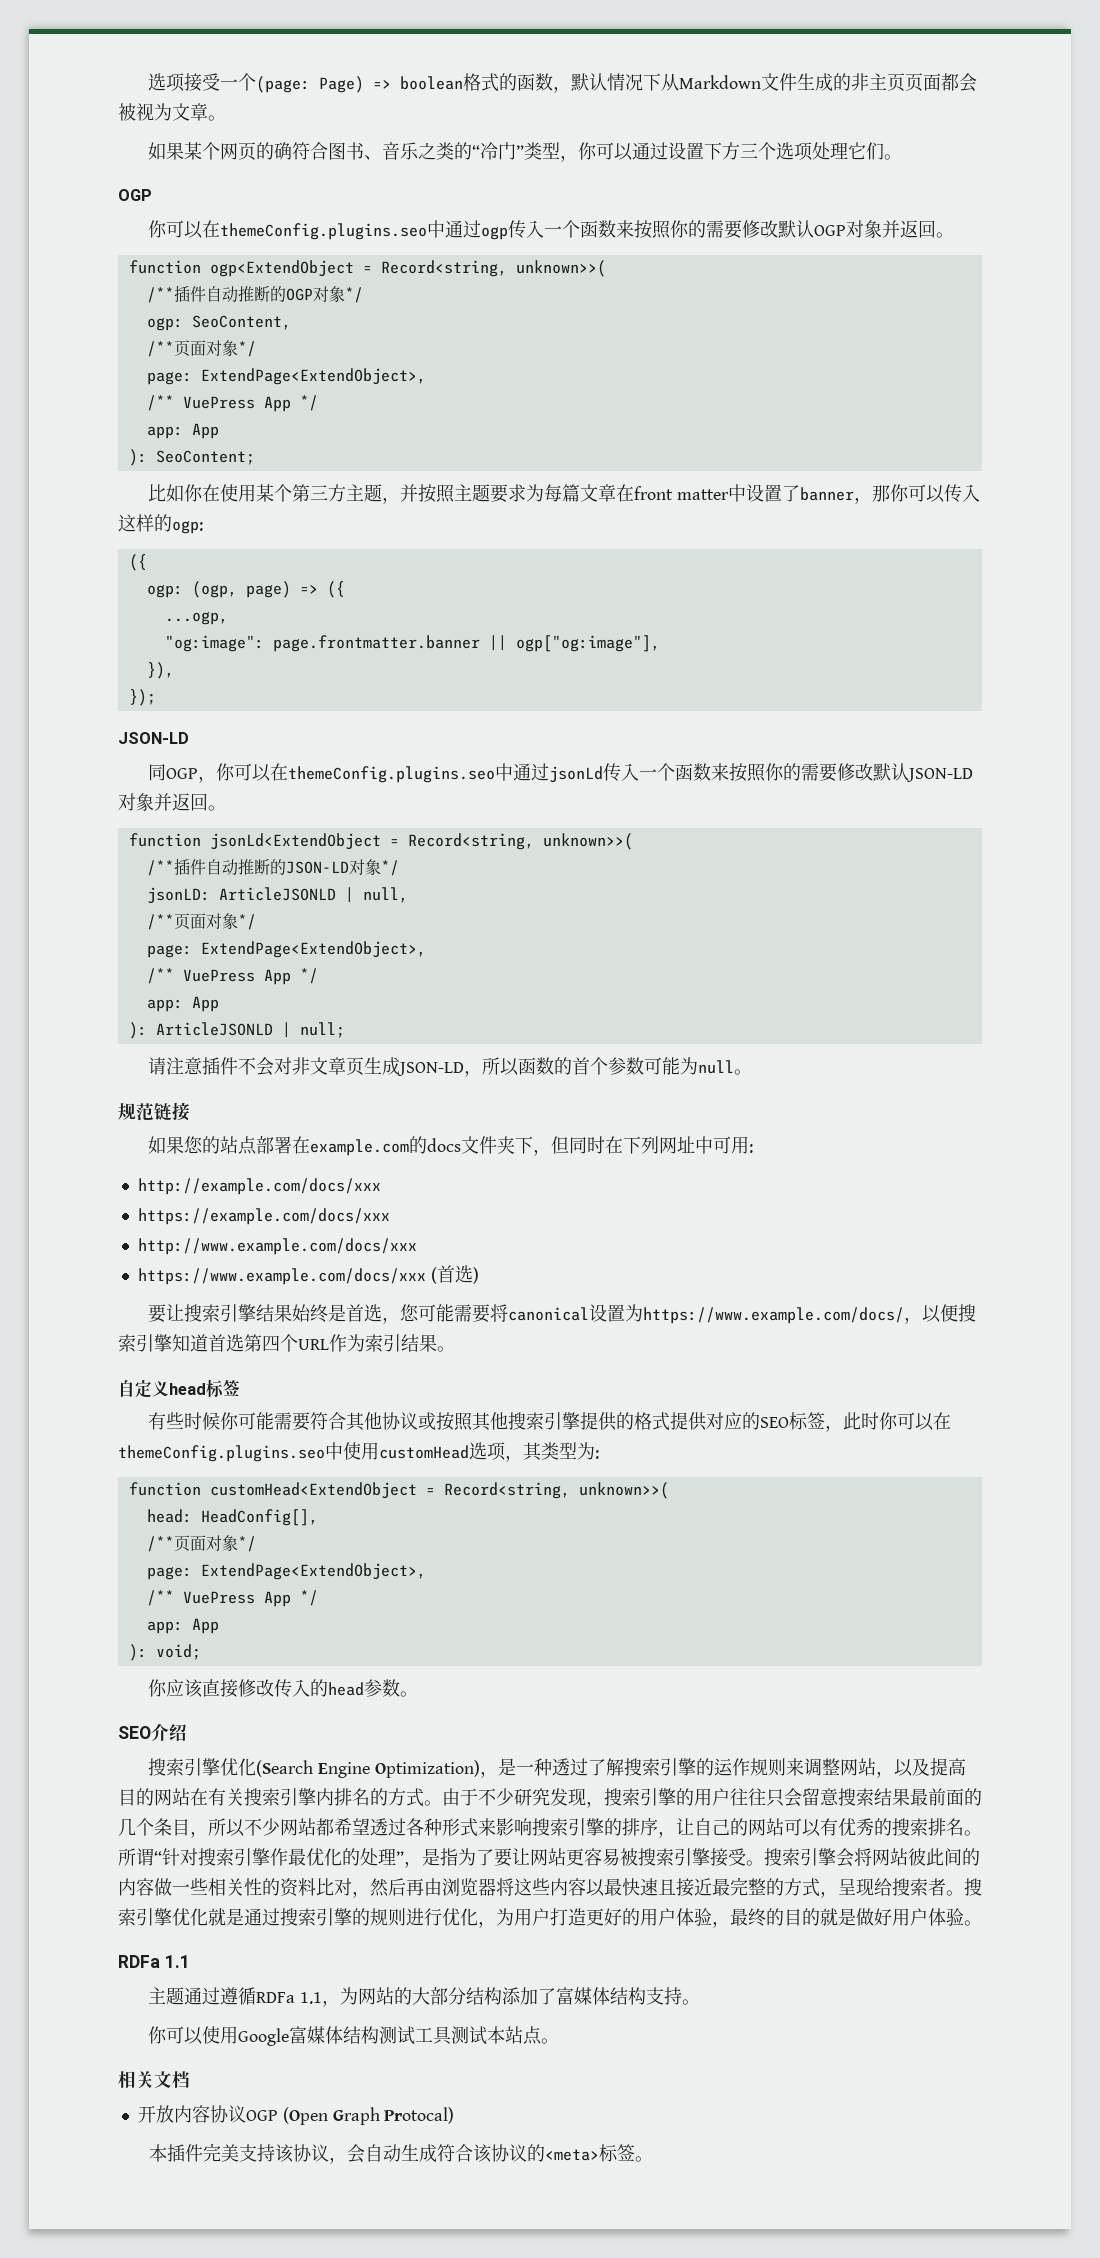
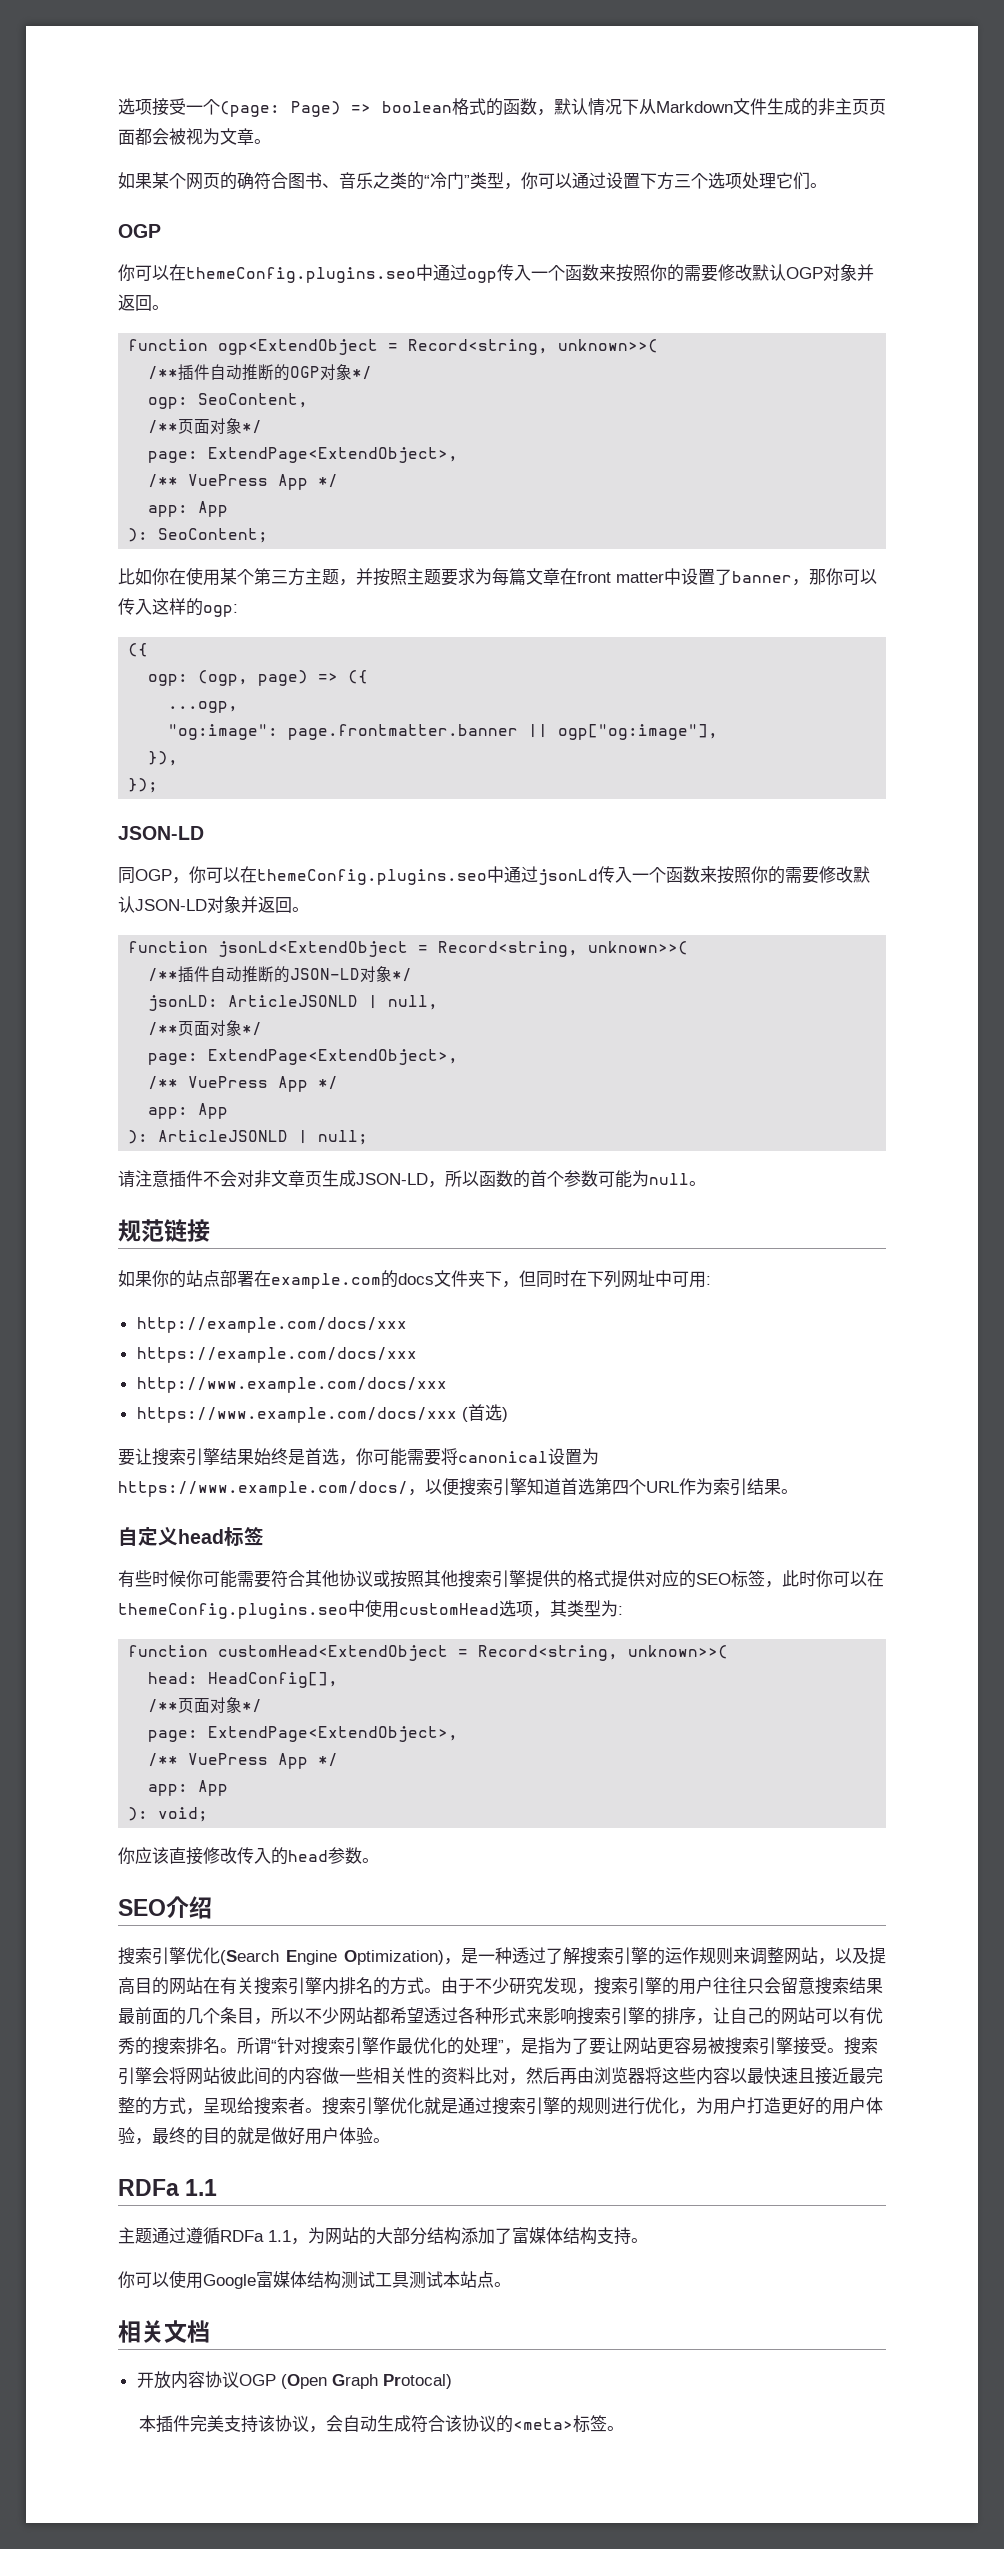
- 如果您的站点部署在example.com的docs文件夹下，但同时在下列网址中可用:
+ 如果你的站点部署在example.com的docs文件夹下，但同时在下列网址中可用:
- 要让搜索引擎结果始终是首选，您可能需要将canonical设置为https://www.example.com/docs/，以便搜索引擎知道首选第四个URL作为索引结果。
+ 要让搜索引擎结果始终是首选，你可能需要将canonical设置为https://www.example.com/docs/，以便搜索引擎知道首选第四个URL作为索引结果。

